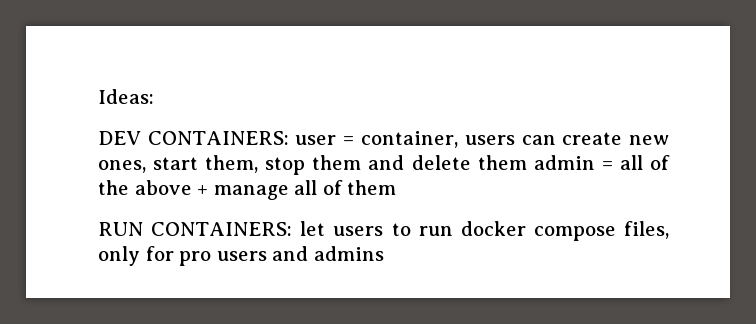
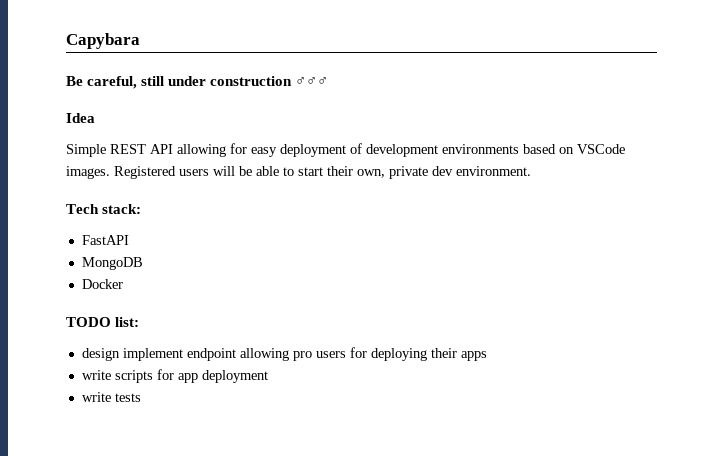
- Ideas:
- DEV CONTAINERS: user = container, users can create new ones, start them, stop them and delete them admin = all of the above + manage all of them
- RUN CONTAINERS: let users to run docker compose files, only for pro users and admins
+ Capybara
+ Be careful, still under construction ♂♂♂
+ Idea
+ Simple REST API allowing for easy deployment of development environments based on VSCode images. Registered users will be able to start their own, private dev environment.
+ Tech stack:
+ FastAPI
+ MongoDB
+ Docker
+ TODO list:
+ design implement endpoint allowing pro users for deploying their apps
+ write scripts for app deployment
+ write tests

